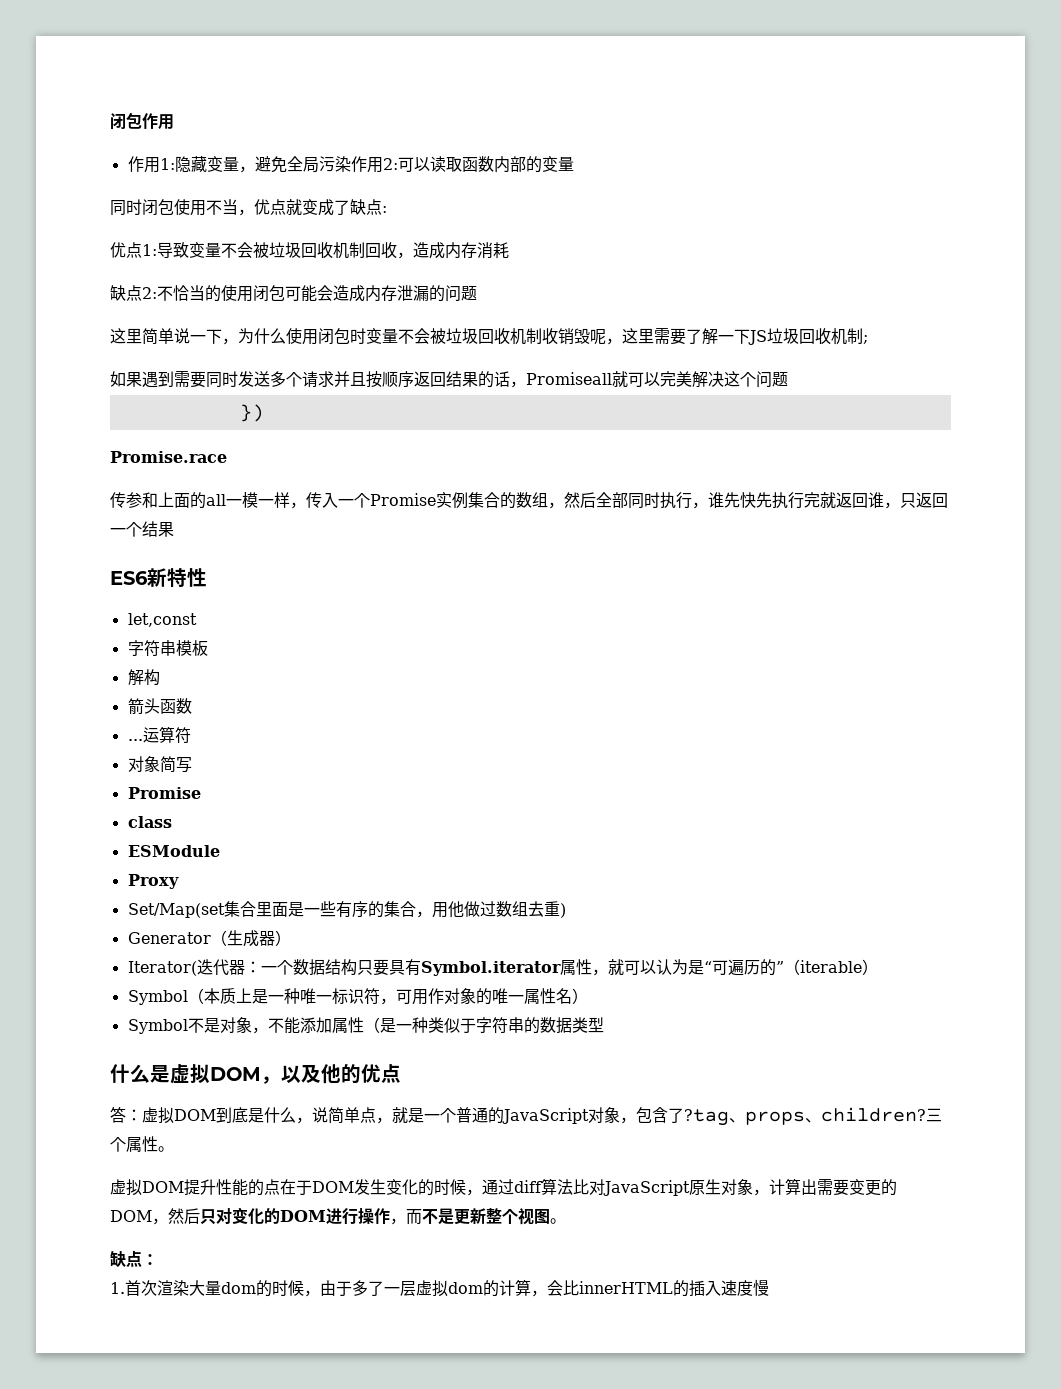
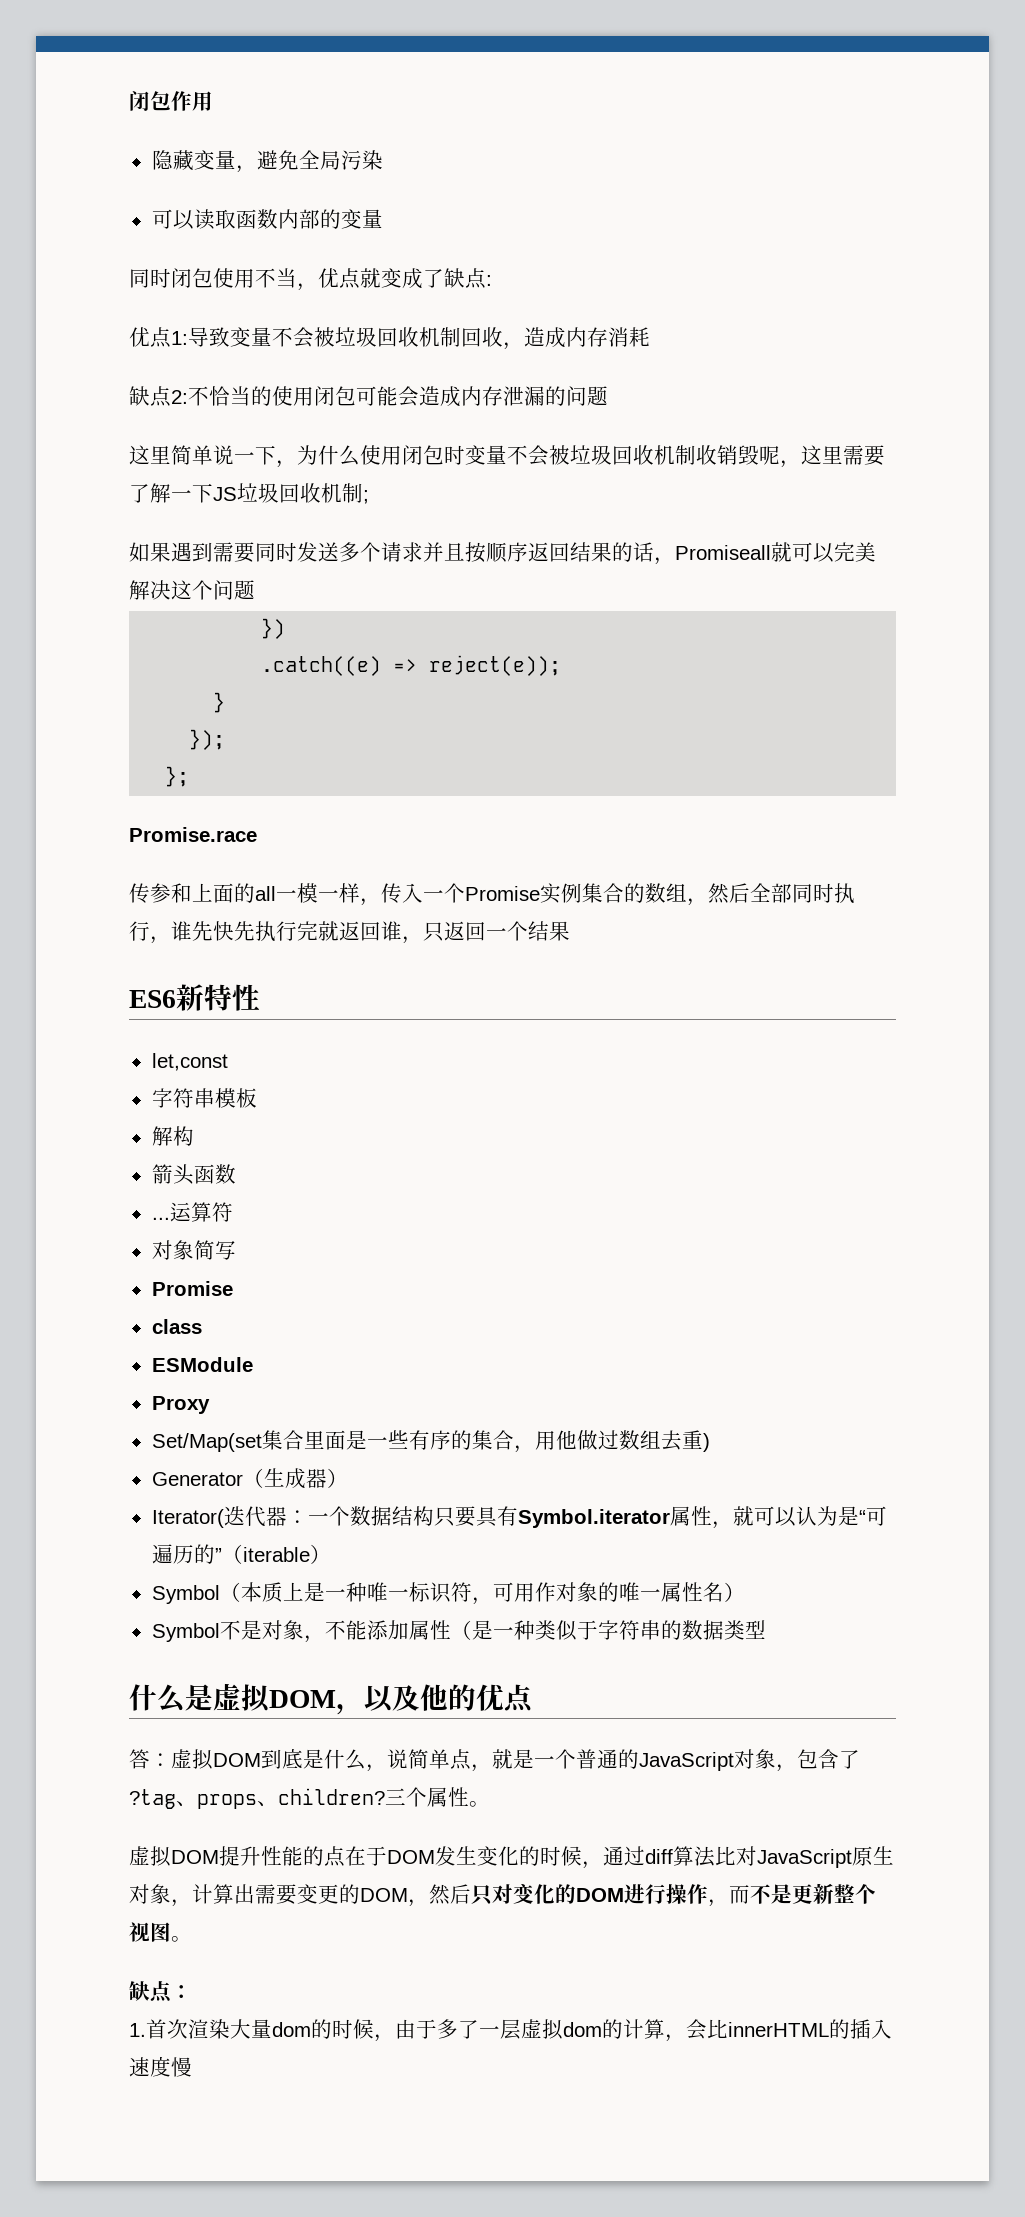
- 作用1:隐藏变量，避免全局污染作用2:可以读取函数内部的变量
+ 隐藏变量，避免全局污染
+ 可以读取函数内部的变量
+ .catch((e) => reject(e));
+ }
+ });
+ };

